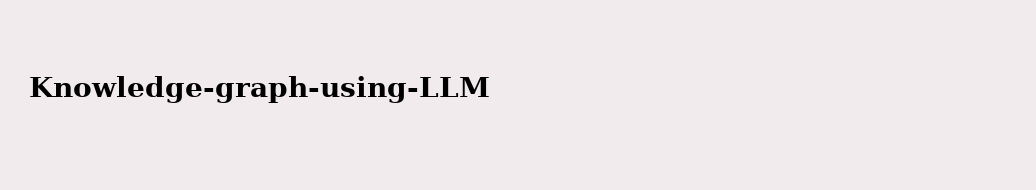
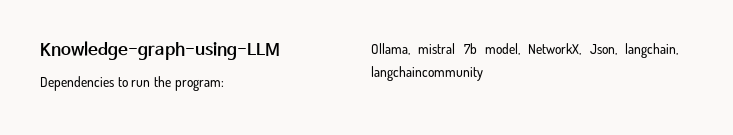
+ Dependencies to run the program:
+ Ollama, mistral 7b model, NetworkX, Json, langchain, langchaincommunity

